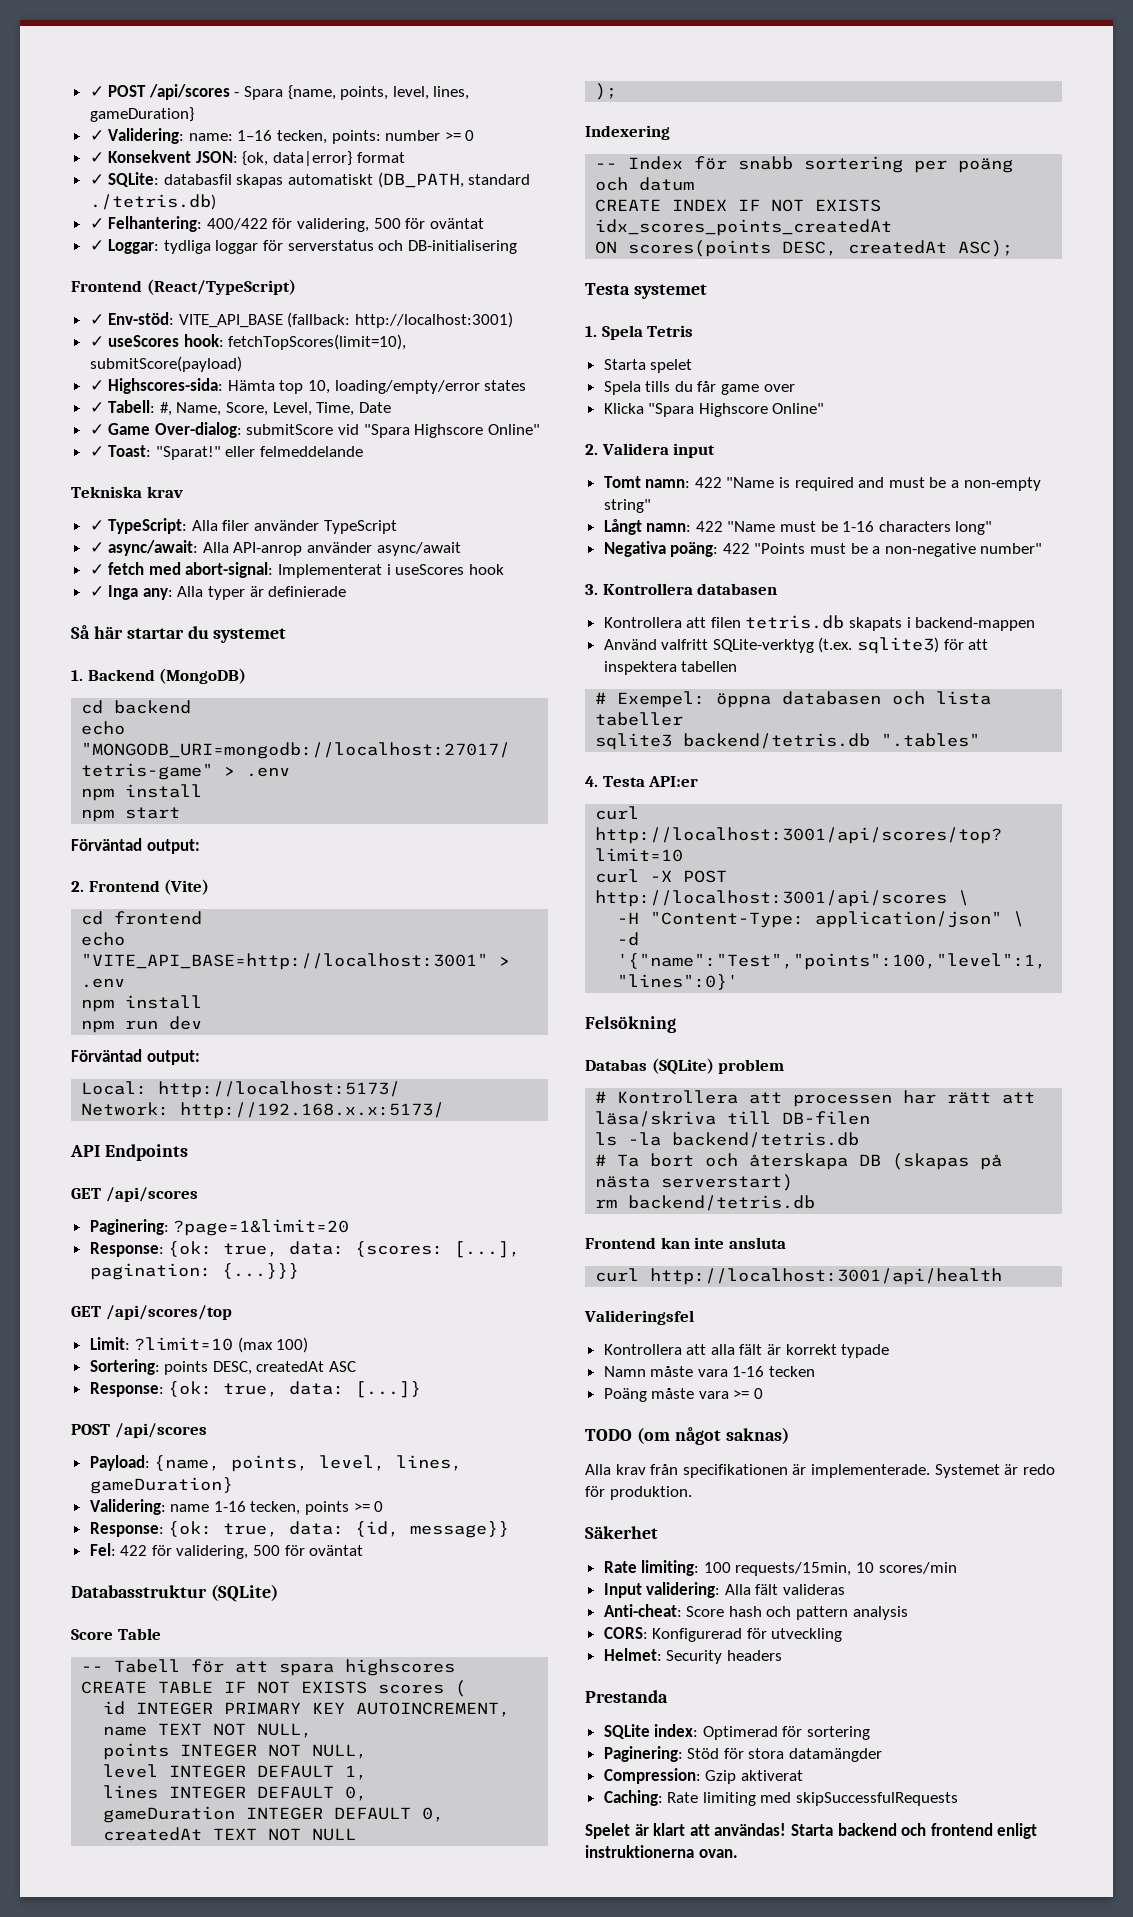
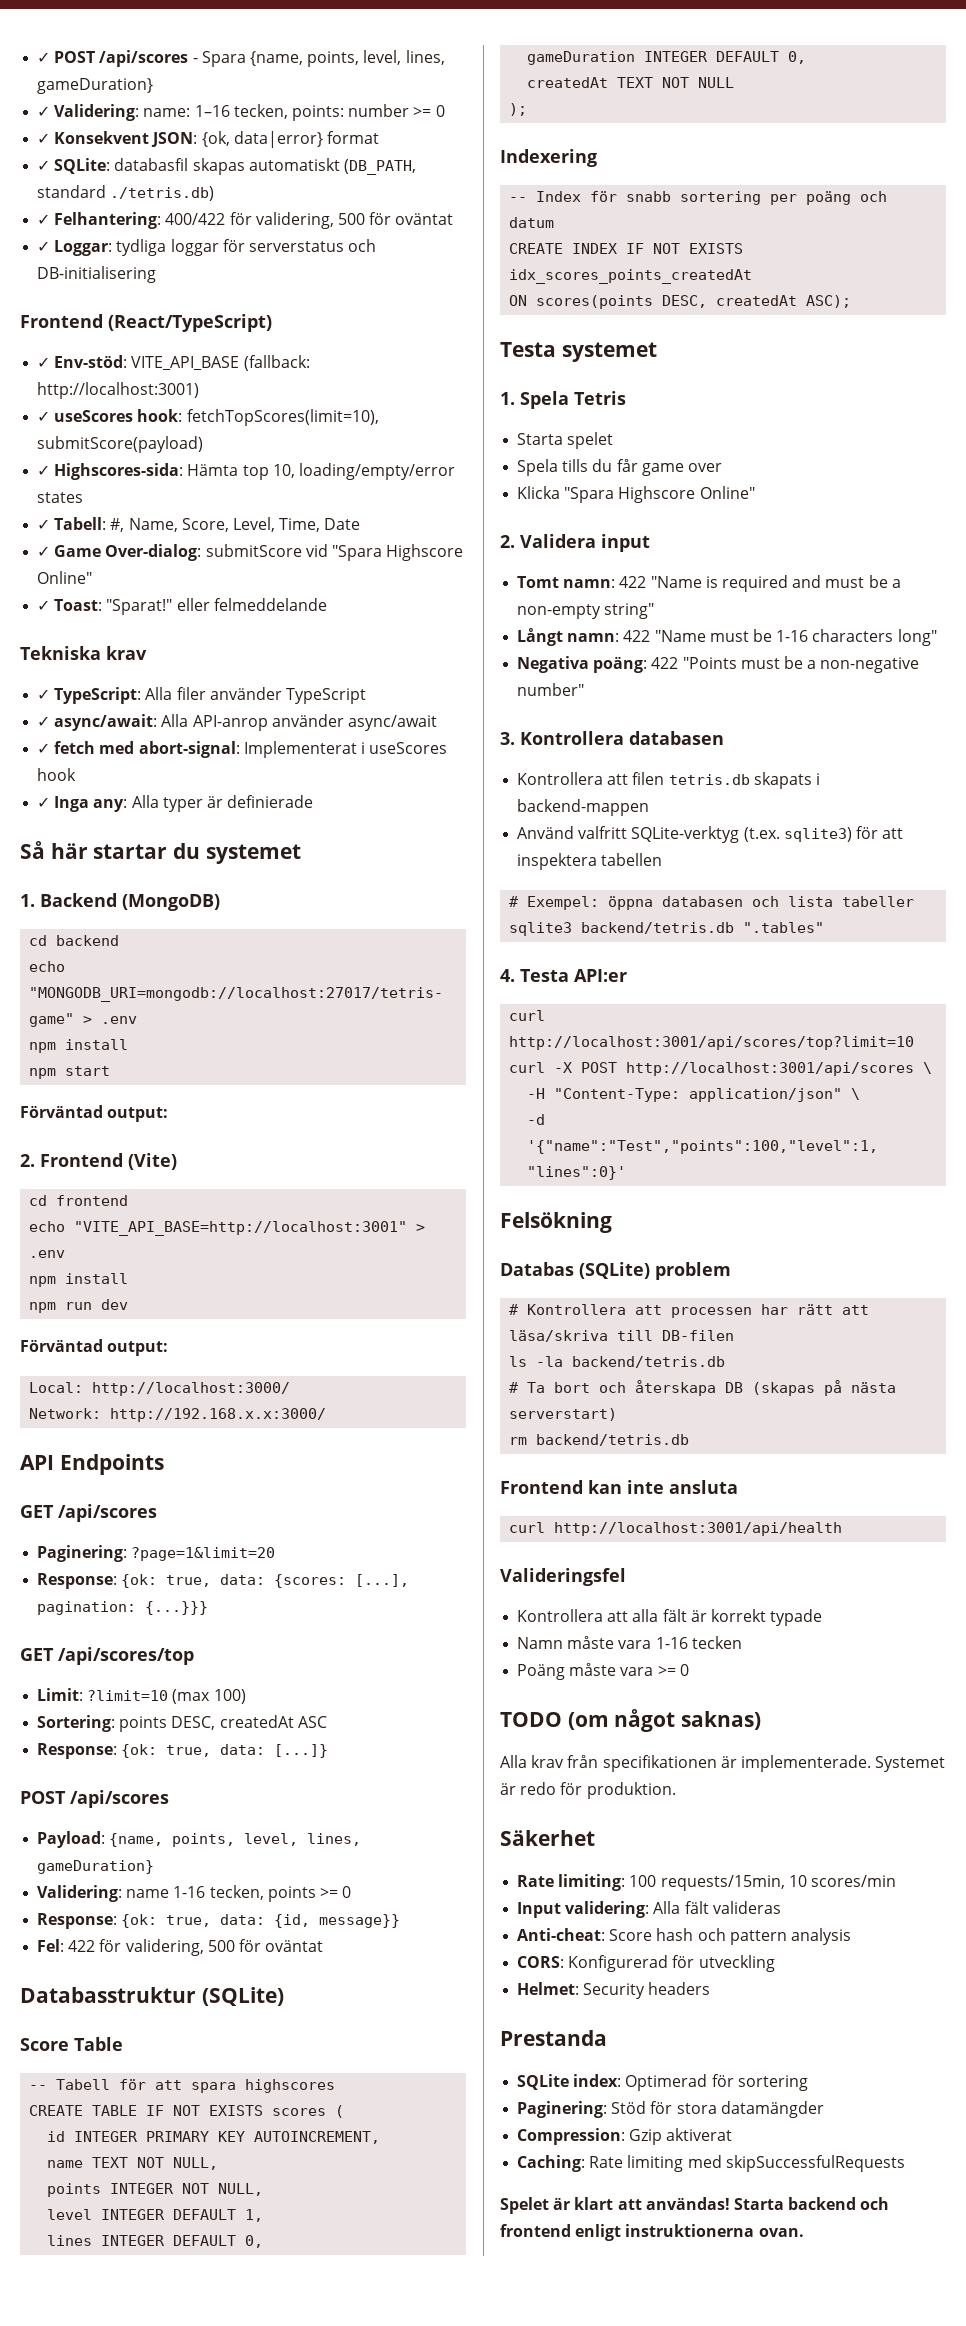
- Local: http://localhost:5173/
+ Local: http://localhost:3000/
- Network: http://192.168.x.x:5173/
+ Network: http://192.168.x.x:3000/

